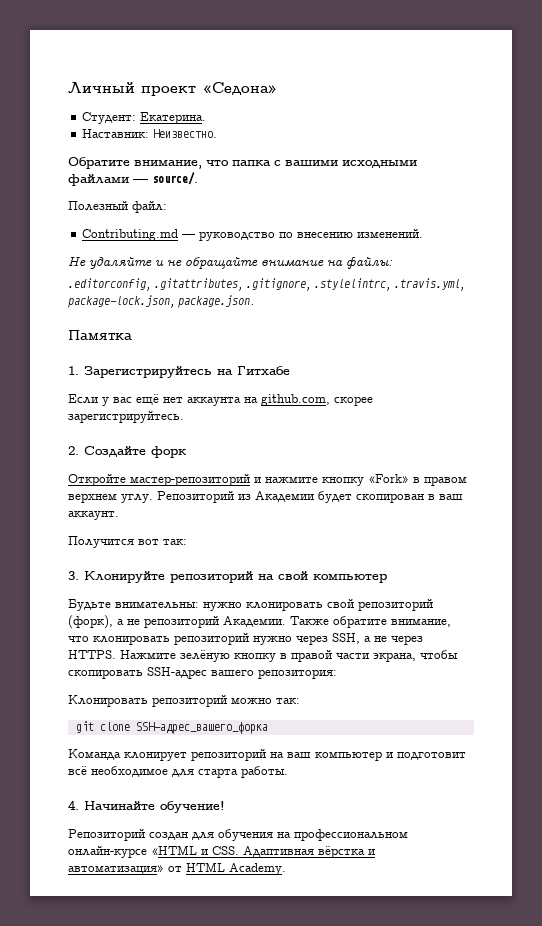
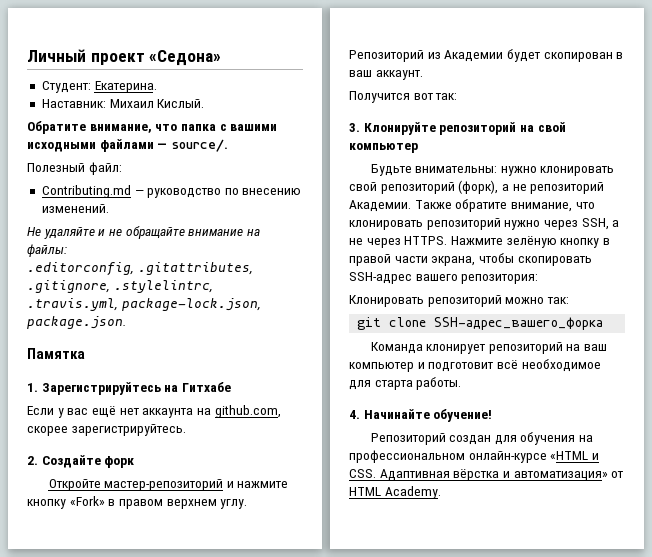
- Наставник: Неизвестно.
+ Наставник: Михаил Кислый.

